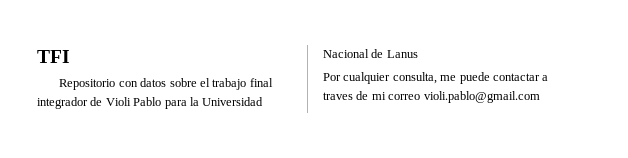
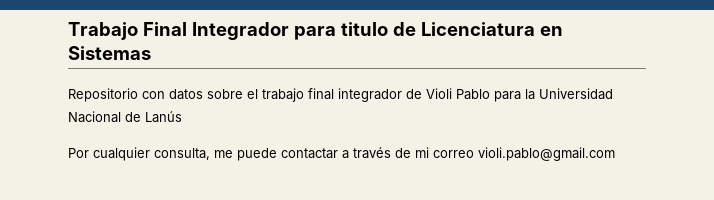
- TFI
+ Trabajo Final Integrador para titulo de Licenciatura en Sistemas
- Repositorio con datos sobre el trabajo final integrador de Violi Pablo para la Universidad Nacional de Lanus
+ Repositorio con datos sobre el trabajo final integrador de Violi Pablo para la Universidad Nacional de Lanús
- Por cualquier consulta, me puede contactar a traves de mi correo violi.pablo@gmail.com
+ Por cualquier consulta, me puede contactar a través de mi correo violi.pablo@gmail.com

